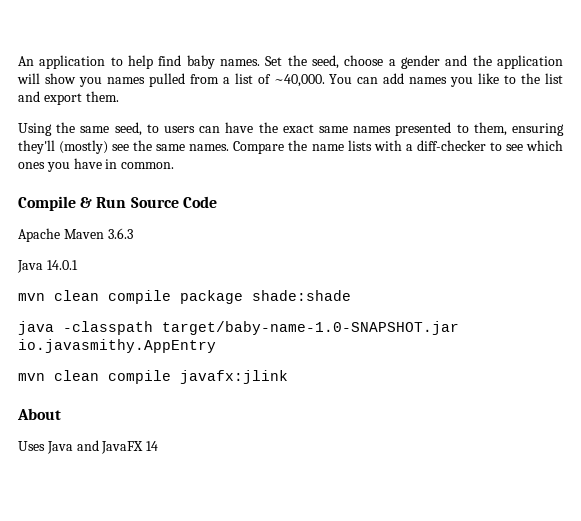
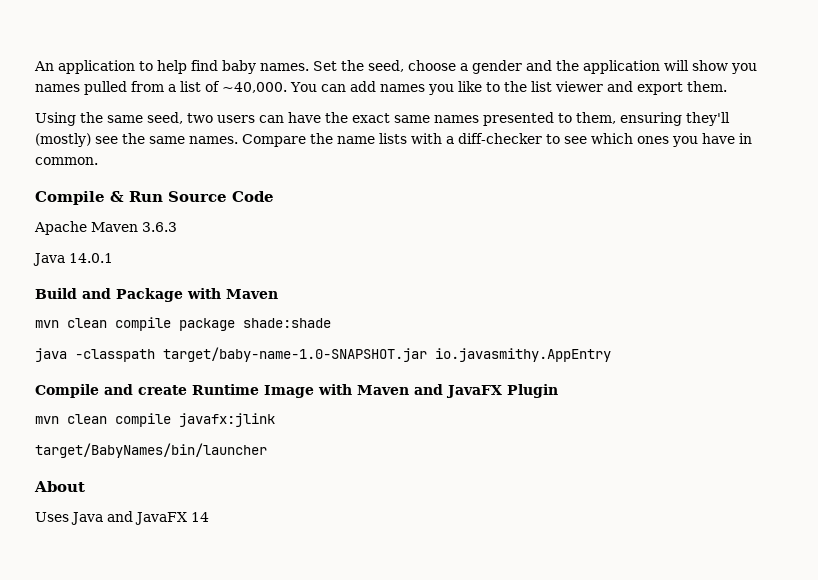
- You can add names you like to the list and export them.
+ You can add names you like to the list viewer and export them.
- Using the same seed, to users can have the exact same names presented to them, ensuring they'll (mostly) see the same names.
+ Using the same seed, two users can have the exact same names presented to them, ensuring they'll (mostly) see the same names.
+ Build and Package with Maven
+ Compile and create Runtime Image with Maven and JavaFX Plugin
+ target/BabyNames/bin/launcher

